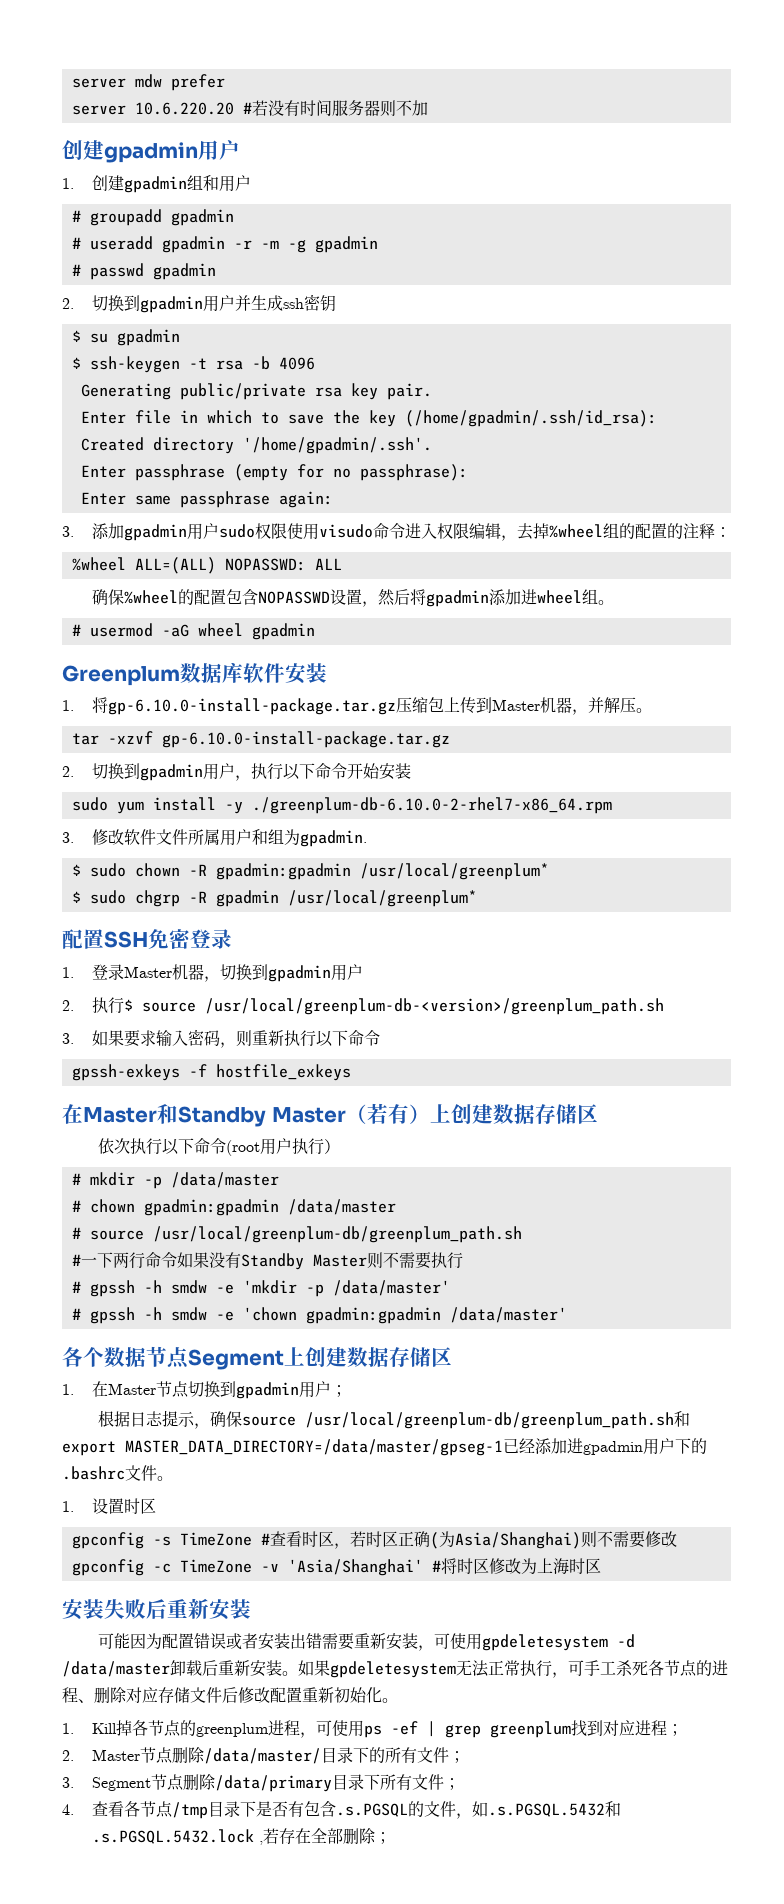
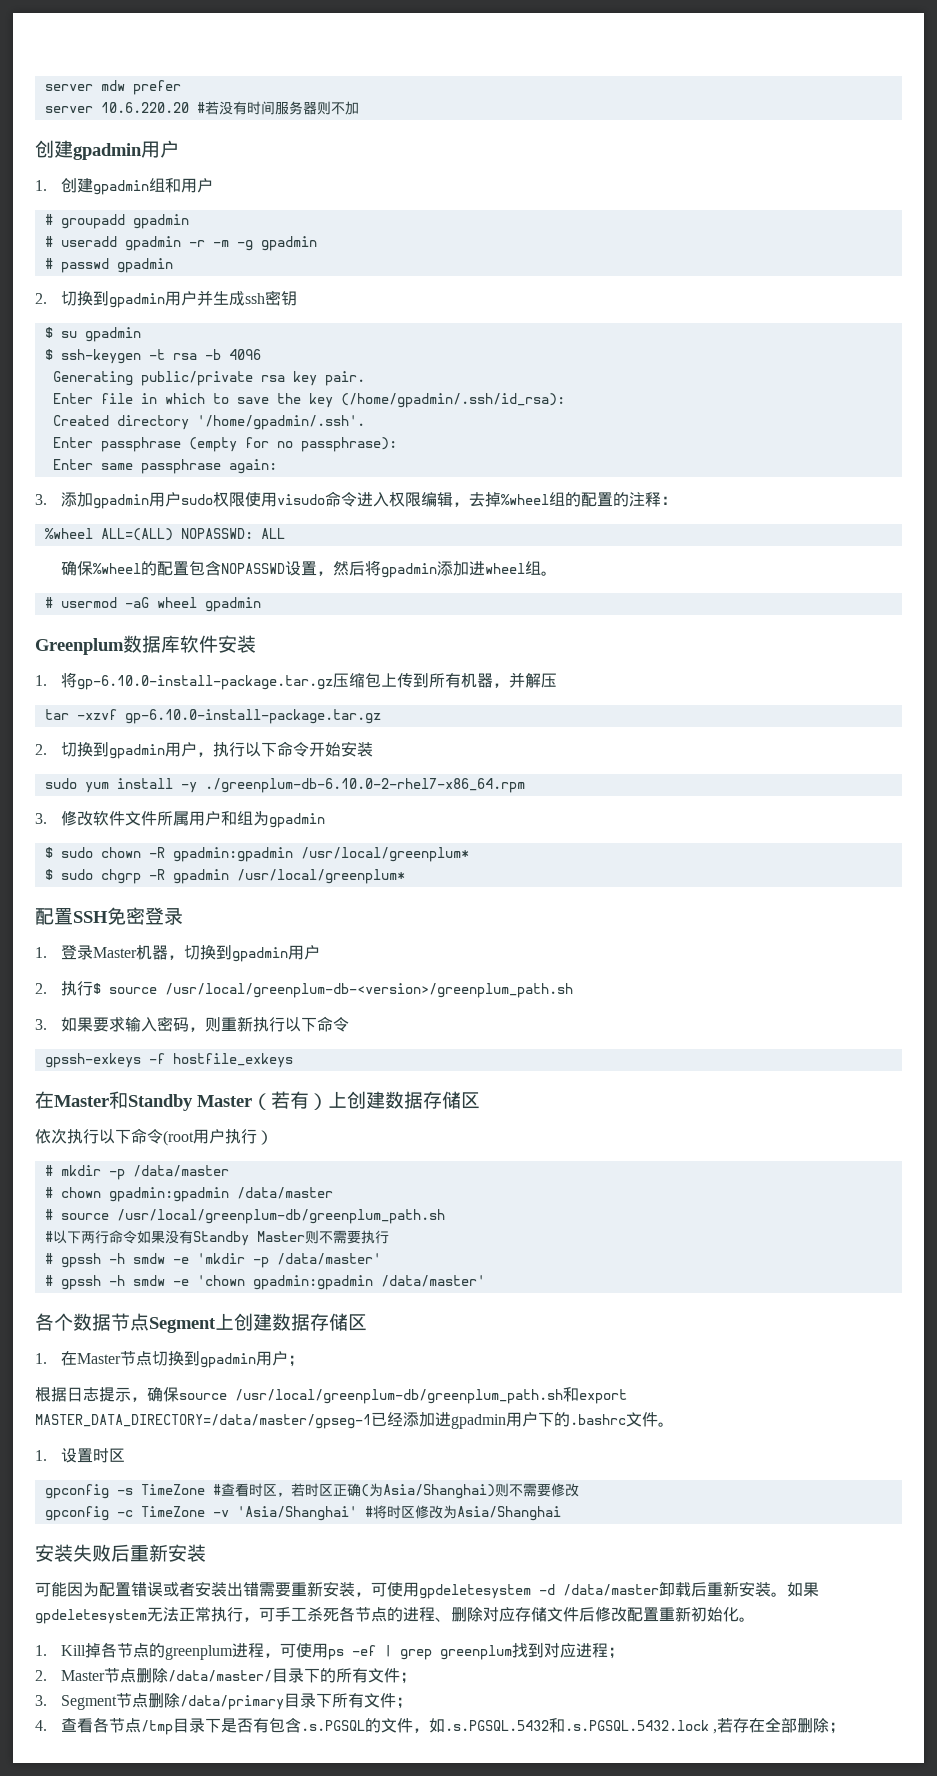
- 1.将gp-6.10.0-install-package.tar.gz压缩包上传到Master机器，并解压。
+ 1.将gp-6.10.0-install-package.tar.gz压缩包上传到所有机器，并解压
- 3.修改软件文件所属用户和组为gpadmin.
+ 3.修改软件文件所属用户和组为gpadmin
- #一下两行命令如果没有Standby Master则不需要执行
+ #以下两行命令如果没有Standby Master则不需要执行
- gpconfig -c TimeZone -v 'Asia/Shanghai' #将时区修改为上海时区
+ gpconfig -c TimeZone -v 'Asia/Shanghai' #将时区修改为Asia/Shanghai

